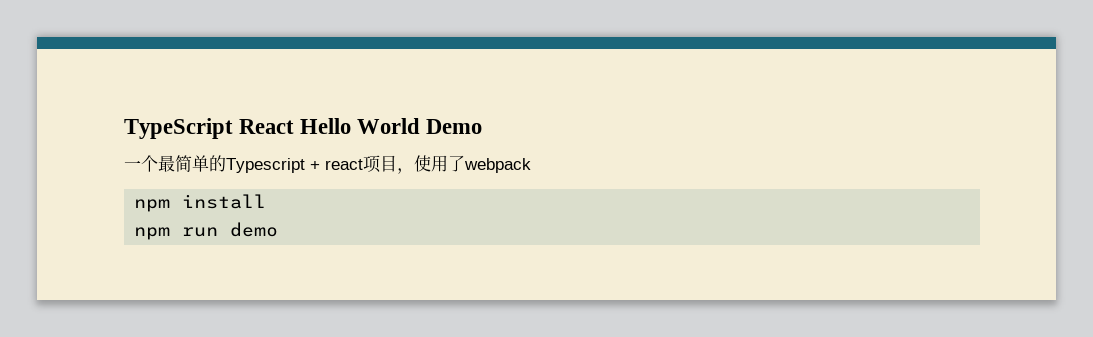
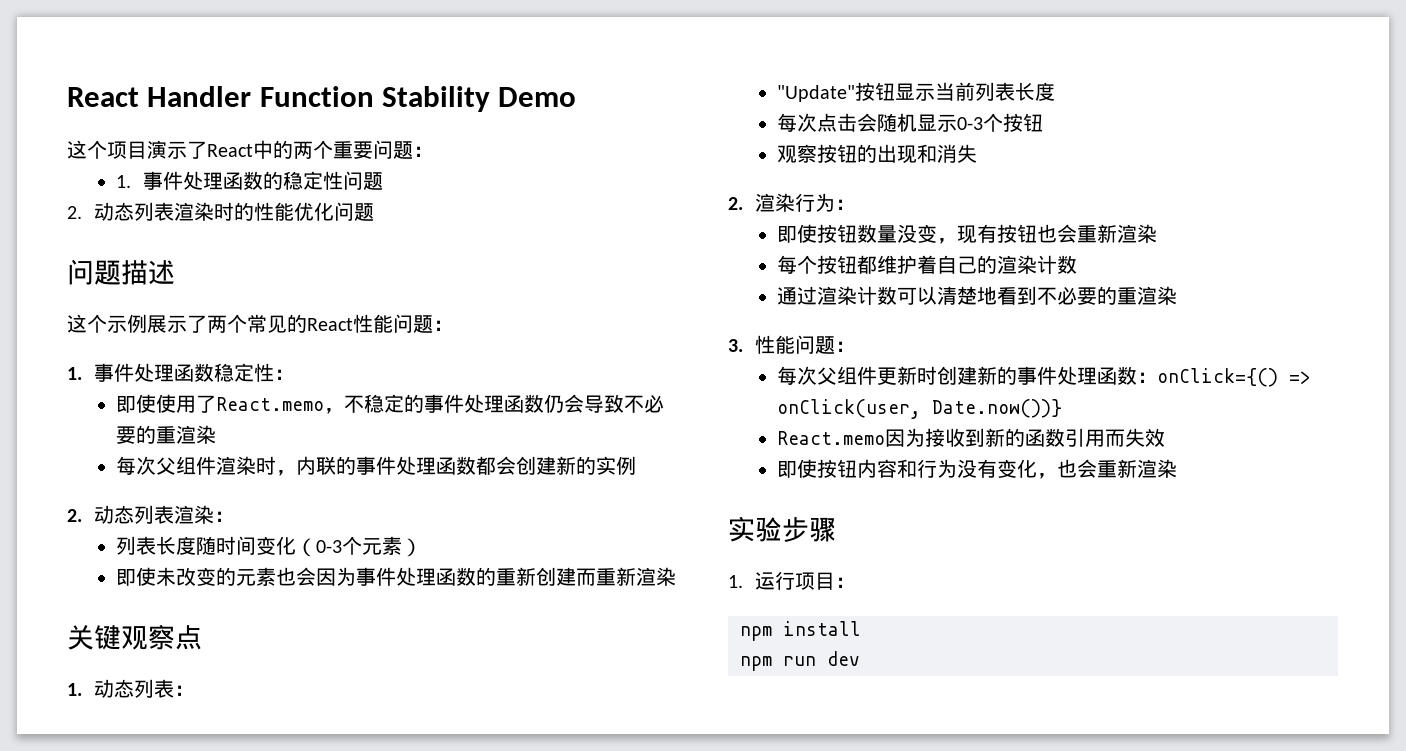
- TypeScript React Hello World Demo
- 一个最简单的Typescript + react项目，使用了webpack
+ React Handler Function Stability Demo
+ 这个项目演示了React中的两个重要问题：
+ 1.事件处理函数的稳定性问题
+ 2.动态列表渲染时的性能优化问题
+ 问题描述
+ 这个示例展示了两个常见的React性能问题：
+ 1.事件处理函数稳定性：
+ 即使使用了React.memo，不稳定的事件处理函数仍会导致不必要的重渲染
+ 每次父组件渲染时，内联的事件处理函数都会创建新的实例
+ 2.动态列表渲染：
+ 列表长度随时间变化（0-3个元素）
+ 即使未改变的元素也会因为事件处理函数的重新创建而重新渲染
+ 关键观察点
+ 1.动态列表：
+ "Update"按钮显示当前列表长度
+ 每次点击会随机显示0-3个按钮
+ 观察按钮的出现和消失
+ 2.渲染行为：
+ 即使按钮数量没变，现有按钮也会重新渲染
+ 每个按钮都维护着自己的渲染计数
+ 通过渲染计数可以清楚地看到不必要的重渲染
+ 3.性能问题：
+ 每次父组件更新时创建新的事件处理函数：onClick={() => onClick(user, Date.now())}
+ React.memo因为接收到新的函数引用而失效
+ 即使按钮内容和行为没有变化，也会重新渲染
+ 实验步骤
+ 1.运行项目：
- npm run demo
+ npm run dev

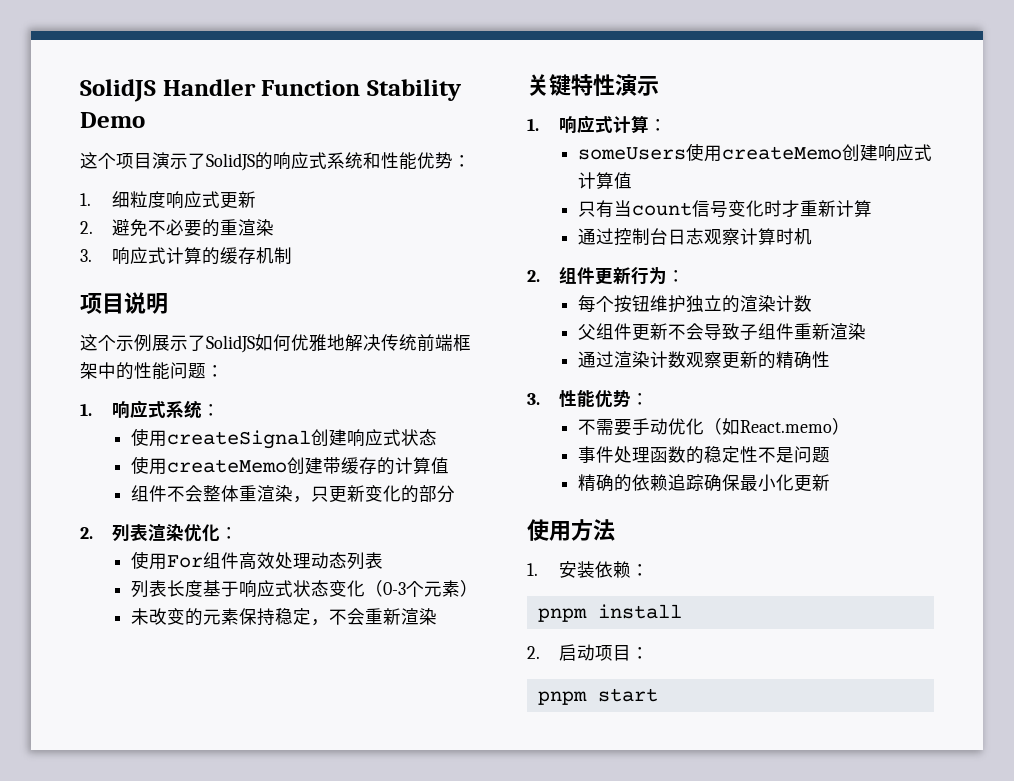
- React Handler Function Stability Demo
+ SolidJS Handler Function Stability Demo
- 这个项目演示了React中的两个重要问题：
- 1.事件处理函数的稳定性问题
- 2.动态列表渲染时的性能优化问题
- 问题描述
- 这个示例展示了两个常见的React性能问题：
- 1.事件处理函数稳定性：
- 即使使用了React.memo，不稳定的事件处理函数仍会导致不必要的重渲染
- 每次父组件渲染时，内联的事件处理函数都会创建新的实例
- 2.动态列表渲染：
- 列表长度随时间变化（0-3个元素）
- 即使未改变的元素也会因为事件处理函数的重新创建而重新渲染
- 关键观察点
- 1.动态列表：
- "Update"按钮显示当前列表长度
- 每次点击会随机显示0-3个按钮
- 观察按钮的出现和消失
- 2.渲染行为：
- 即使按钮数量没变，现有按钮也会重新渲染
- 每个按钮都维护着自己的渲染计数
- 通过渲染计数可以清楚地看到不必要的重渲染
- 3.性能问题：
- 每次父组件更新时创建新的事件处理函数：onClick={() => onClick(user, Date.now())}
- React.memo因为接收到新的函数引用而失效
- 即使按钮内容和行为没有变化，也会重新渲染
- 实验步骤
- 1.运行项目：
- npm install
- npm run dev
+ 这个项目演示了SolidJS的响应式系统和性能优势：
+ 1.细粒度响应式更新
+ 2.避免不必要的重渲染
+ 3.响应式计算的缓存机制
+ 项目说明
+ 这个示例展示了SolidJS如何优雅地解决传统前端框架中的性能问题：
+ 1.响应式系统：
+ 使用createSignal创建响应式状态
+ 使用createMemo创建带缓存的计算值
+ 组件不会整体重渲染，只更新变化的部分
+ 2.列表渲染优化：
+ 使用For组件高效处理动态列表
+ 列表长度基于响应式状态变化（0-3个元素）
+ 未改变的元素保持稳定，不会重新渲染
+ 关键特性演示
+ 1.响应式计算：
+ someUsers使用createMemo创建响应式计算值
+ 只有当count信号变化时才重新计算
+ 通过控制台日志观察计算时机
+ 2.组件更新行为：
+ 每个按钮维护独立的渲染计数
+ 父组件更新不会导致子组件重新渲染
+ 通过渲染计数观察更新的精确性
+ 3.性能优势：
+ 不需要手动优化（如React.memo）
+ 事件处理函数的稳定性不是问题
+ 精确的依赖追踪确保最小化更新
+ 使用方法
+ 1.安装依赖：
+ pnpm install
+ 2.启动项目：
+ pnpm start

